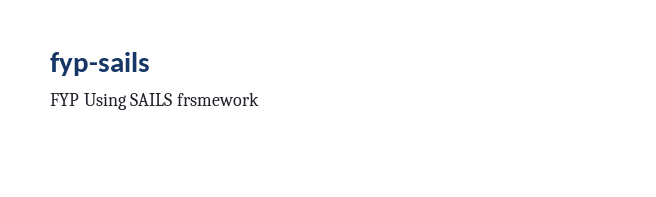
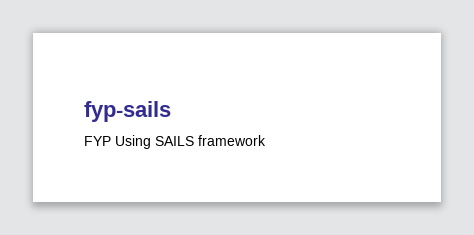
- FYP Using SAILS frsmework
+ FYP Using SAILS framework

